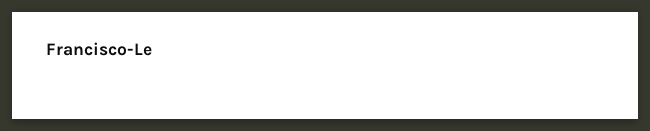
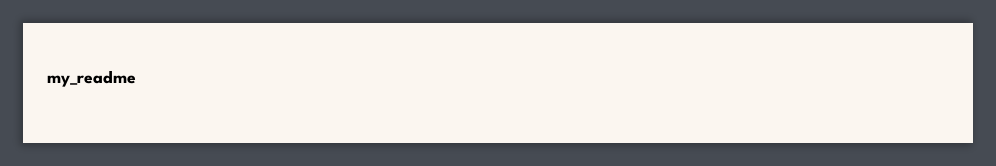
- Francisco-Le
+ my_readme

